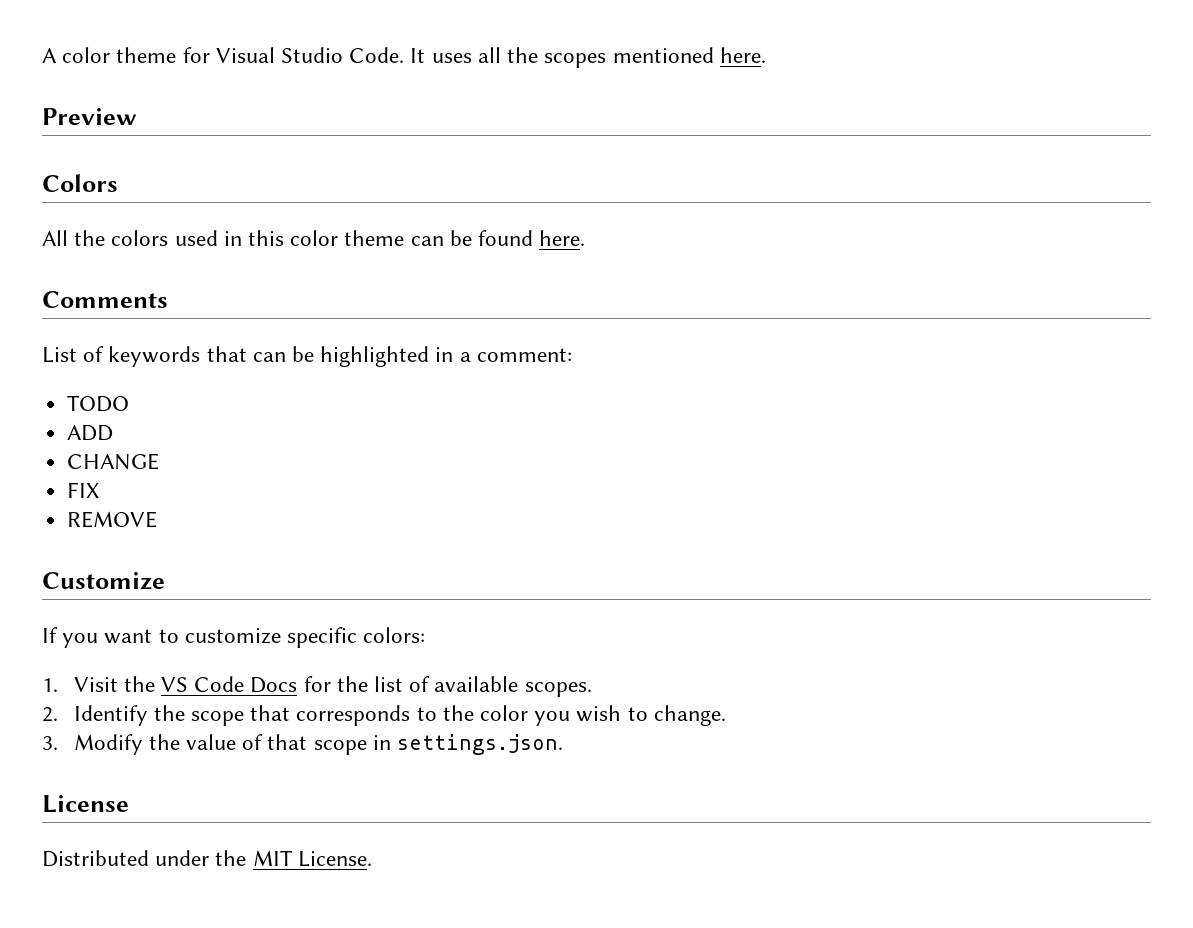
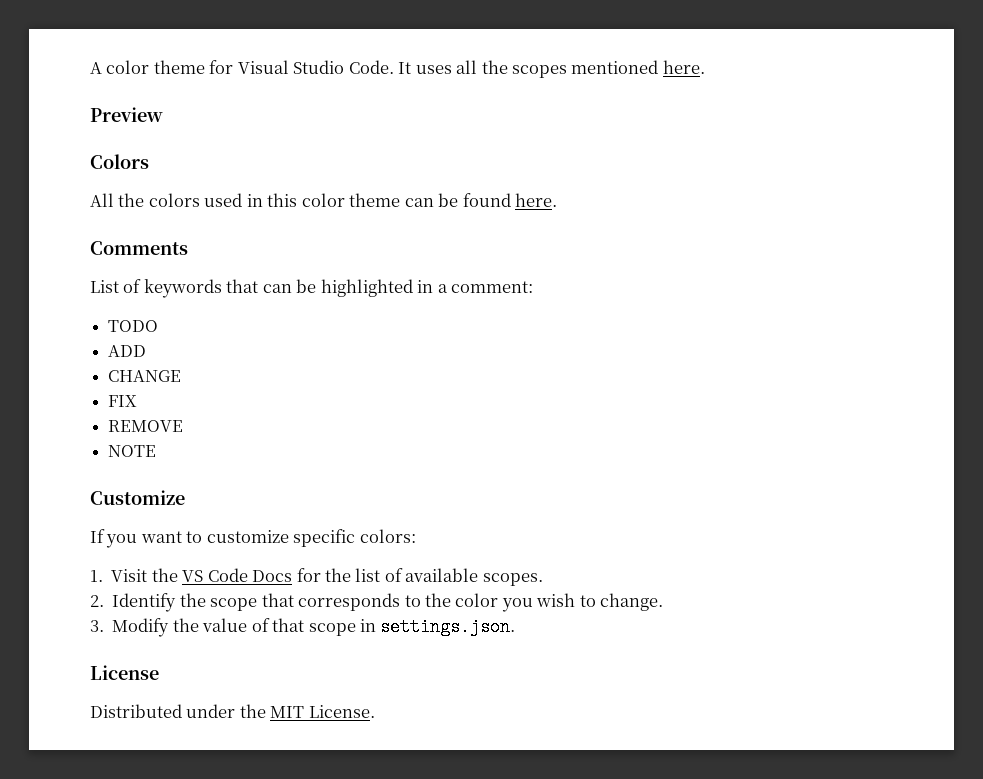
+ NOTE

